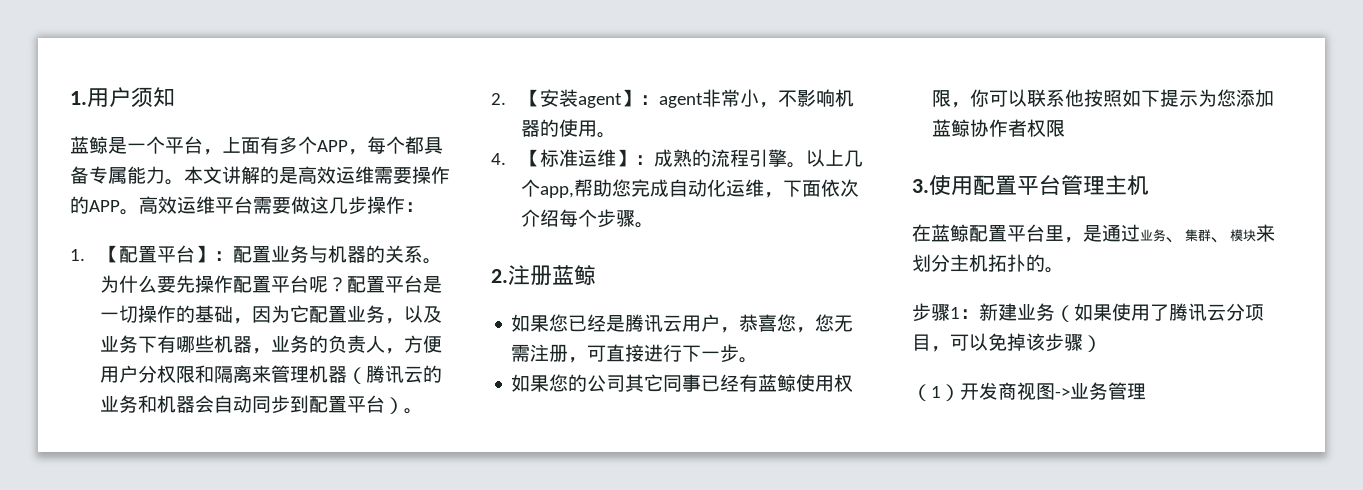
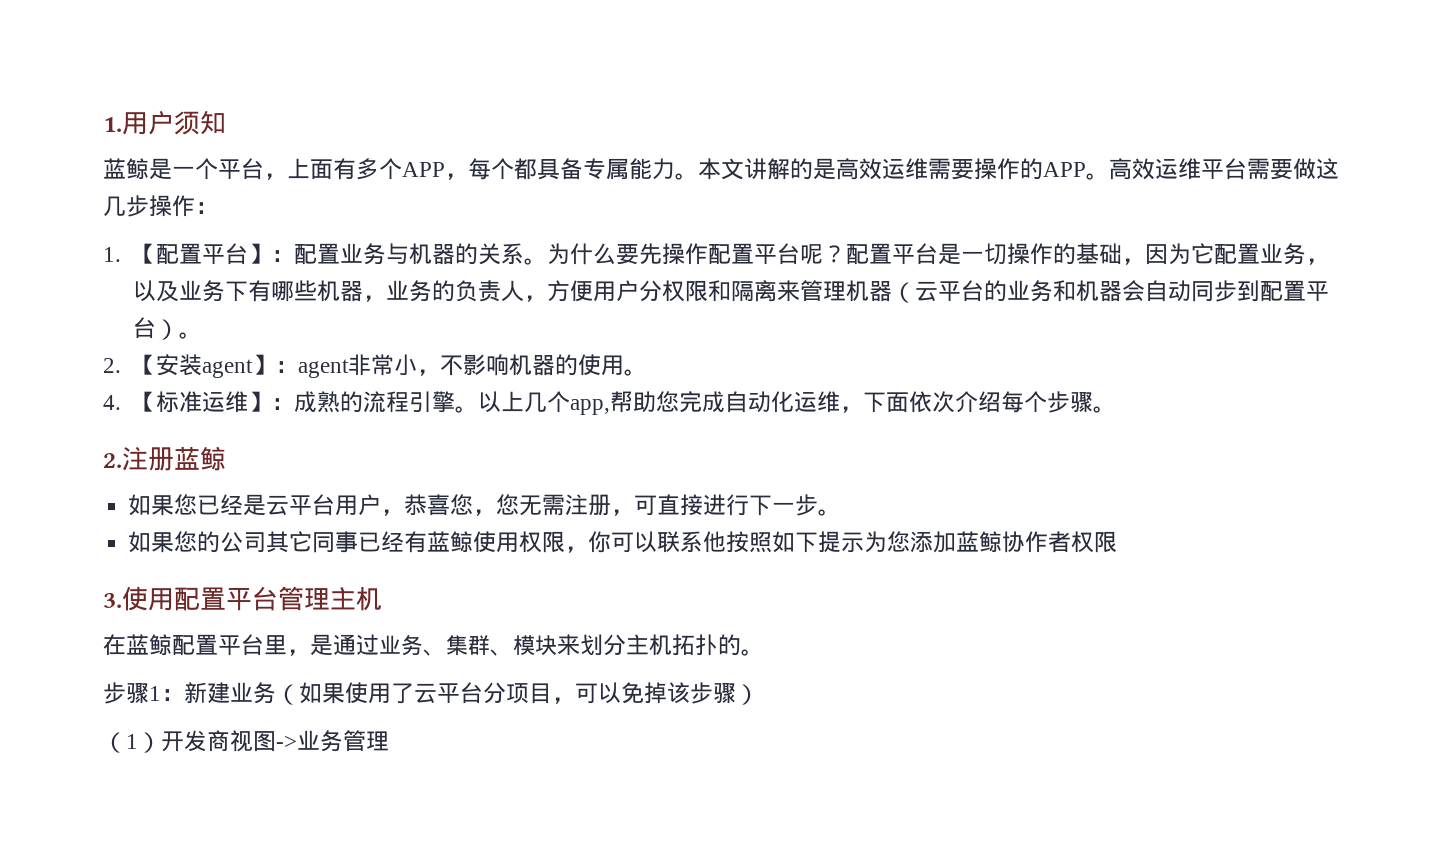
- 配置平台是一切操作的基础，因为它配置业务，以及业务下有哪些机器，业务的负责人，方便用户分权限和隔离来管理机器（腾讯云的业务和机器会自动同步到配置平台）。
+ 配置平台是一切操作的基础，因为它配置业务，以及业务下有哪些机器，业务的负责人，方便用户分权限和隔离来管理机器（云平台的业务和机器会自动同步到配置平台）。
- 如果您已经是腾讯云用户，恭喜您，您无需注册，可直接进行下一步。
+ 如果您已经是云平台用户，恭喜您，您无需注册，可直接进行下一步。
- 步骤1：新建业务（如果使用了腾讯云分项目，可以免掉该步骤）
+ 步骤1：新建业务（如果使用了云平台分项目，可以免掉该步骤）

